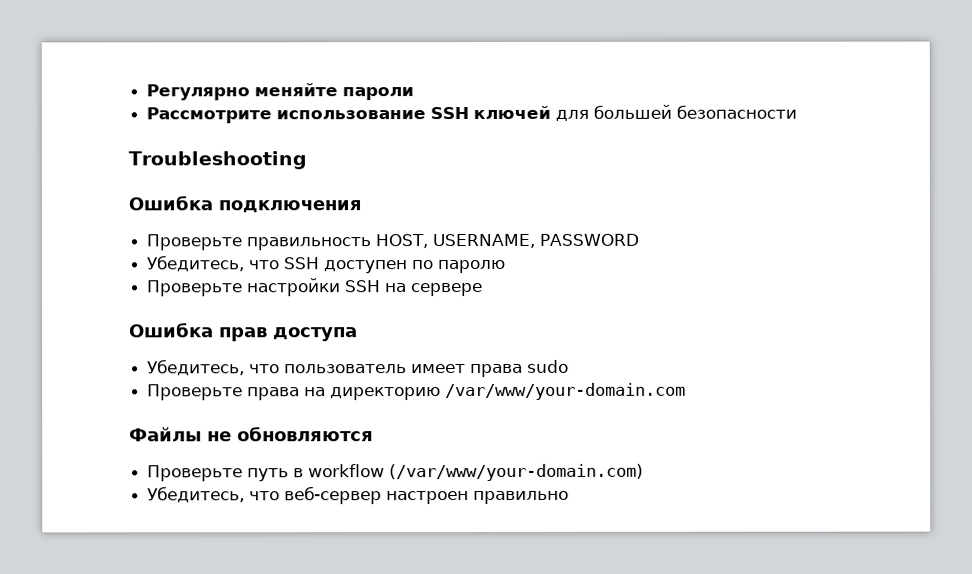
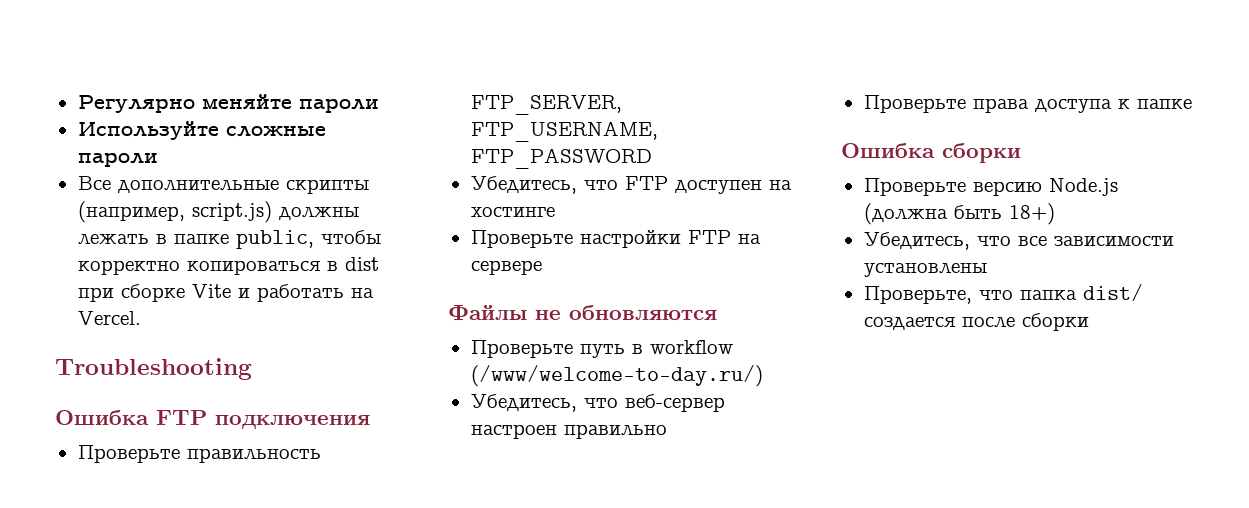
- Рассмотрите использование SSH ключей для большей безопасности
+ Используйте сложные пароли
+ Все дополнительные скрипты (например, script.js) должны лежать в папке public, чтобы корректно копироваться в dist при сборке Vite и работать на Vercel.
- Ошибка подключения
+ Ошибка FTP подключения
- Проверьте правильность HOST, USERNAME, PASSWORD
- Убедитесь, что SSH доступен по паролю
+ Проверьте правильность FTP_SERVER, FTP_USERNAME, FTP_PASSWORD
+ Убедитесь, что FTP доступен на хостинге
- Проверьте настройки SSH на сервере
+ Проверьте настройки FTP на сервере
- Ошибка прав доступа
- Убедитесь, что пользователь имеет права sudo
- Проверьте права на директорию /var/www/your-domain.com
- Проверьте путь в workflow (/var/www/your-domain.com)
+ Проверьте путь в workflow (/www/welcome-to-day.ru/)
+ Проверьте права доступа к папке
+ Ошибка сборки
+ Проверьте версию Node.js (должна быть 18+)
+ Убедитесь, что все зависимости установлены
+ Проверьте, что папка dist/ создается после сборки

